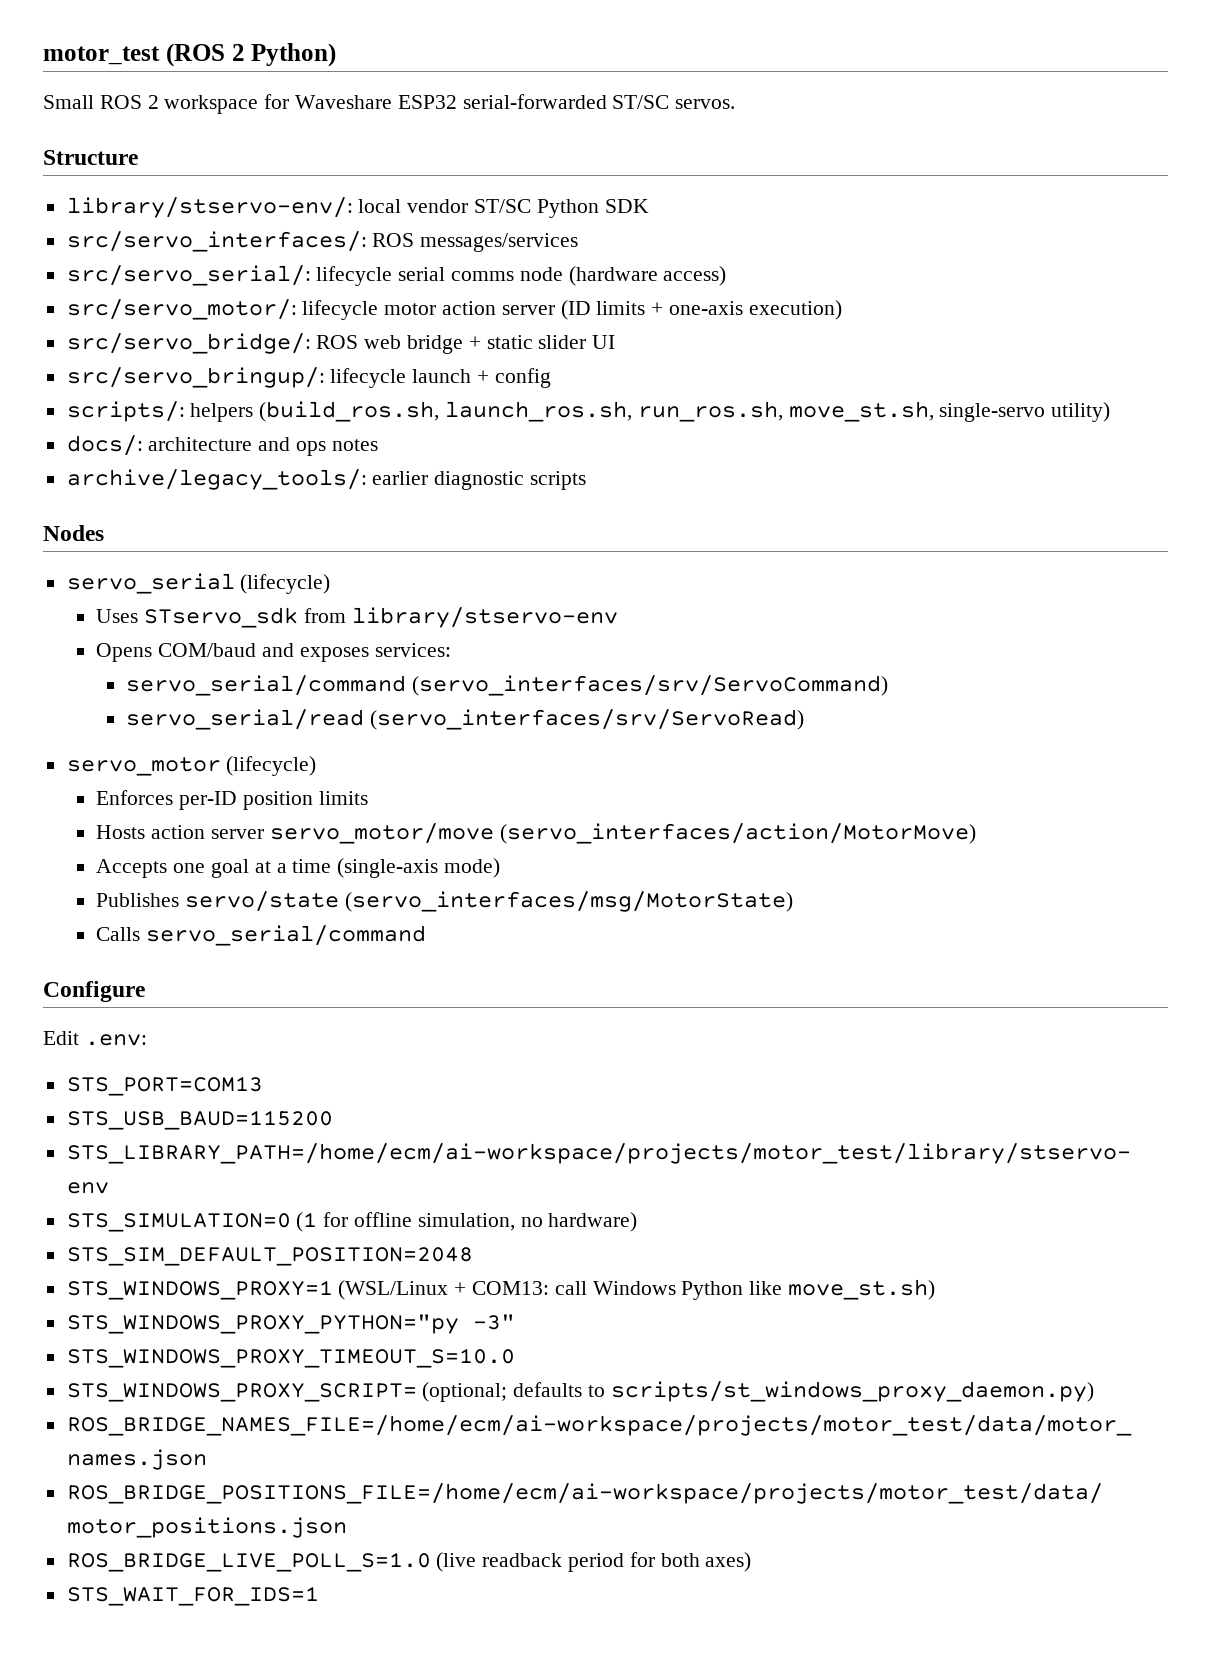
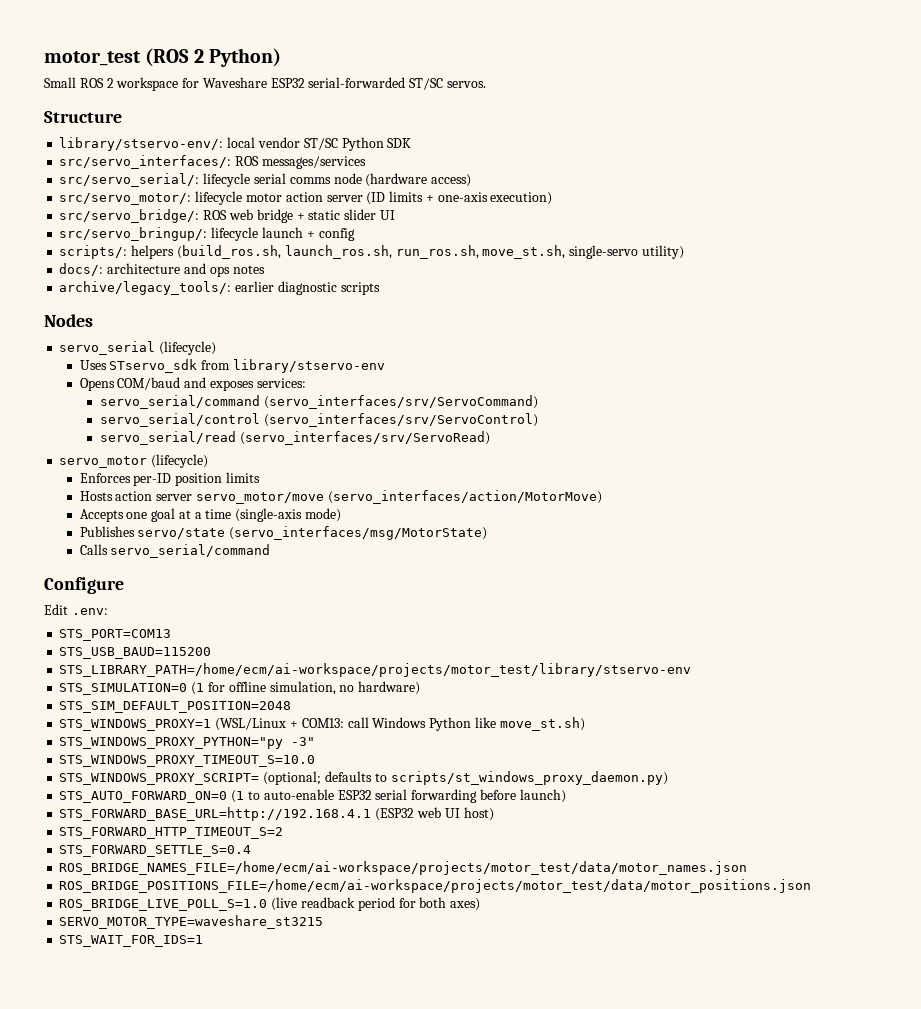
+ servo_serial/control (servo_interfaces/srv/ServoControl)
+ STS_AUTO_FORWARD_ON=0 (1 to auto-enable ESP32 serial forwarding before launch)
+ STS_FORWARD_BASE_URL=http://192.168.4.1 (ESP32 web UI host)
+ STS_FORWARD_HTTP_TIMEOUT_S=2
+ STS_FORWARD_SETTLE_S=0.4
+ SERVO_MOTOR_TYPE=waveshare_st3215

